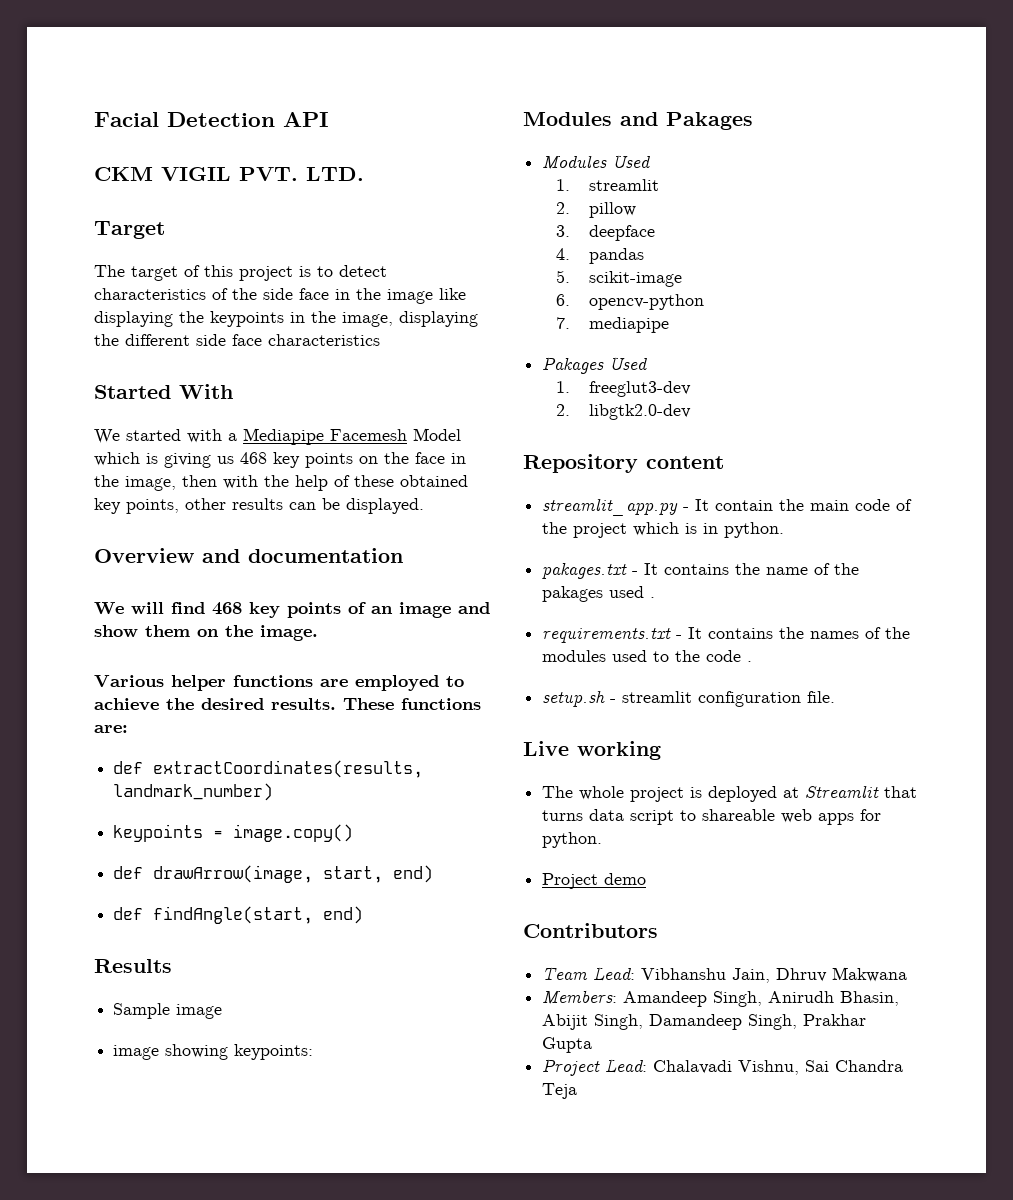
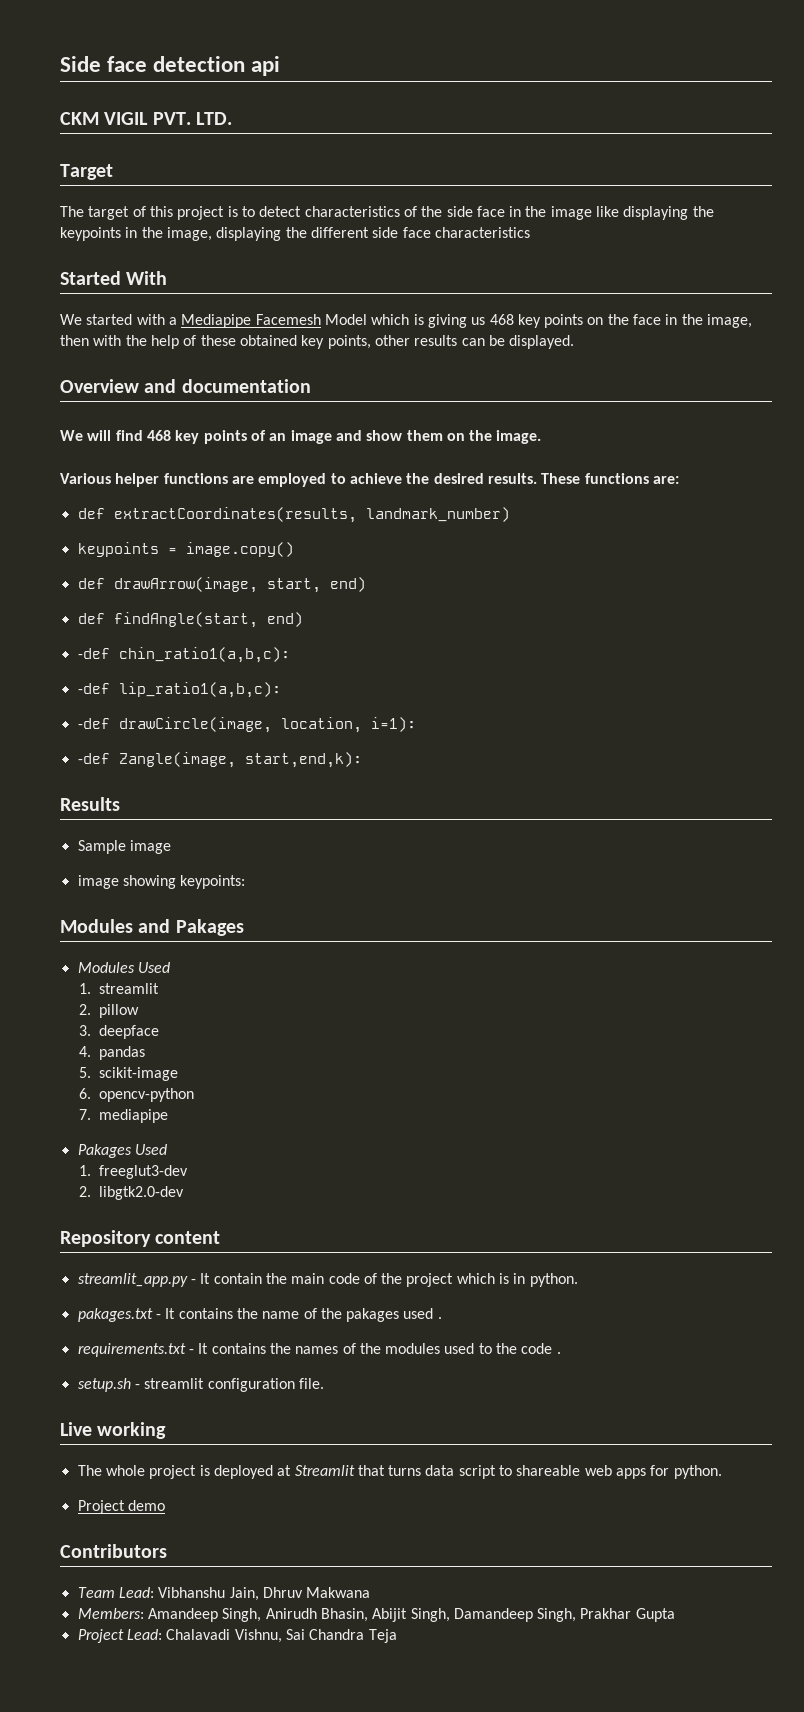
- Facial Detection API
+ Side face detection api
+ -def chin_ratio1(a,b,c):
+ -def lip_ratio1(a,b,c):
+ -def drawCircle(image, location, i=1):
+ -def Zangle(image, start,end,k):

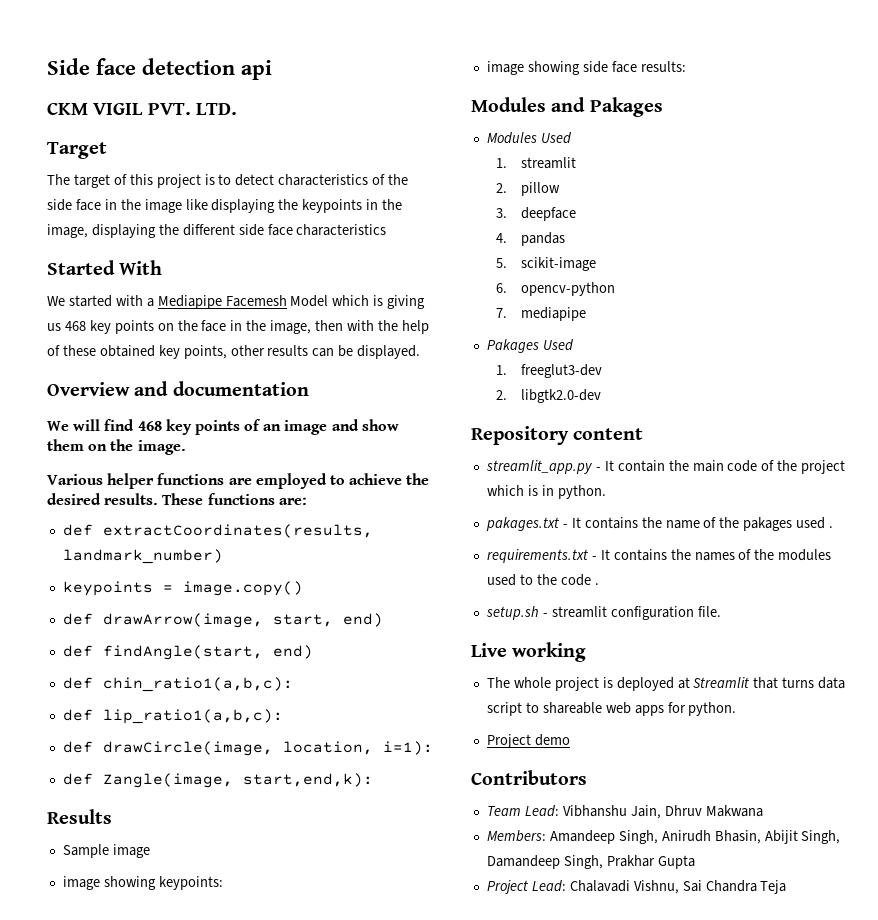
- -def chin_ratio1(a,b,c):
+ def chin_ratio1(a,b,c):
- -def lip_ratio1(a,b,c):
+ def lip_ratio1(a,b,c):
- -def drawCircle(image, location, i=1):
+ def drawCircle(image, location, i=1):
- -def Zangle(image, start,end,k):
+ def Zangle(image, start,end,k):
+ image showing side face results:

